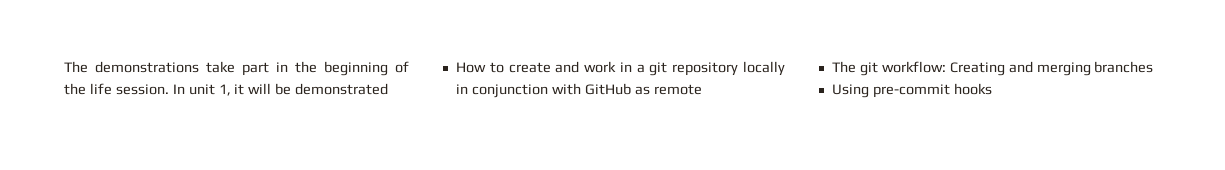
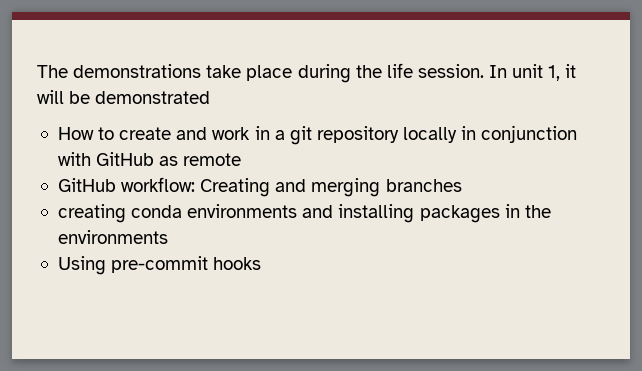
- The demonstrations take part in the beginning of the life session.
+ The demonstrations take place during the life session.
- The git workflow: Creating and merging branches
+ GitHub workflow: Creating and merging branches
+ creating conda environments and installing packages in the environments

